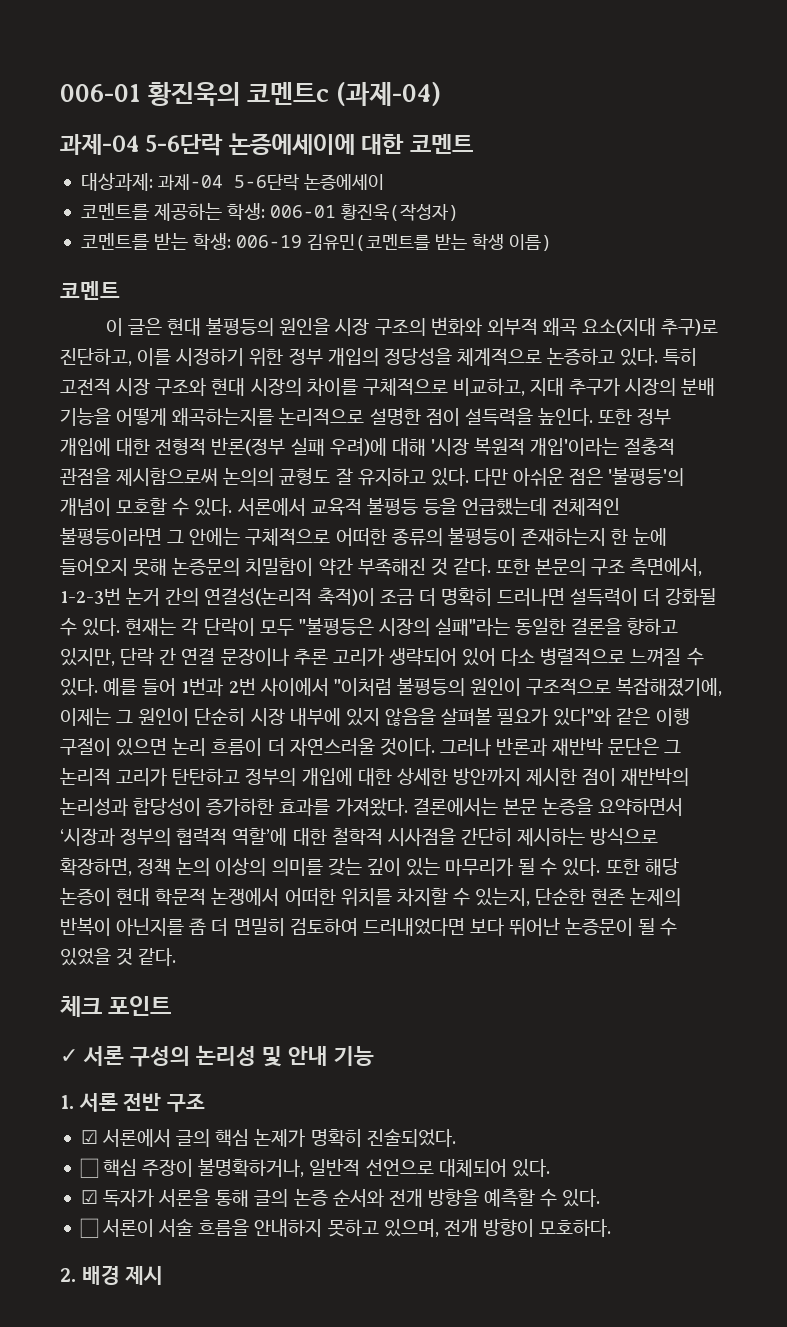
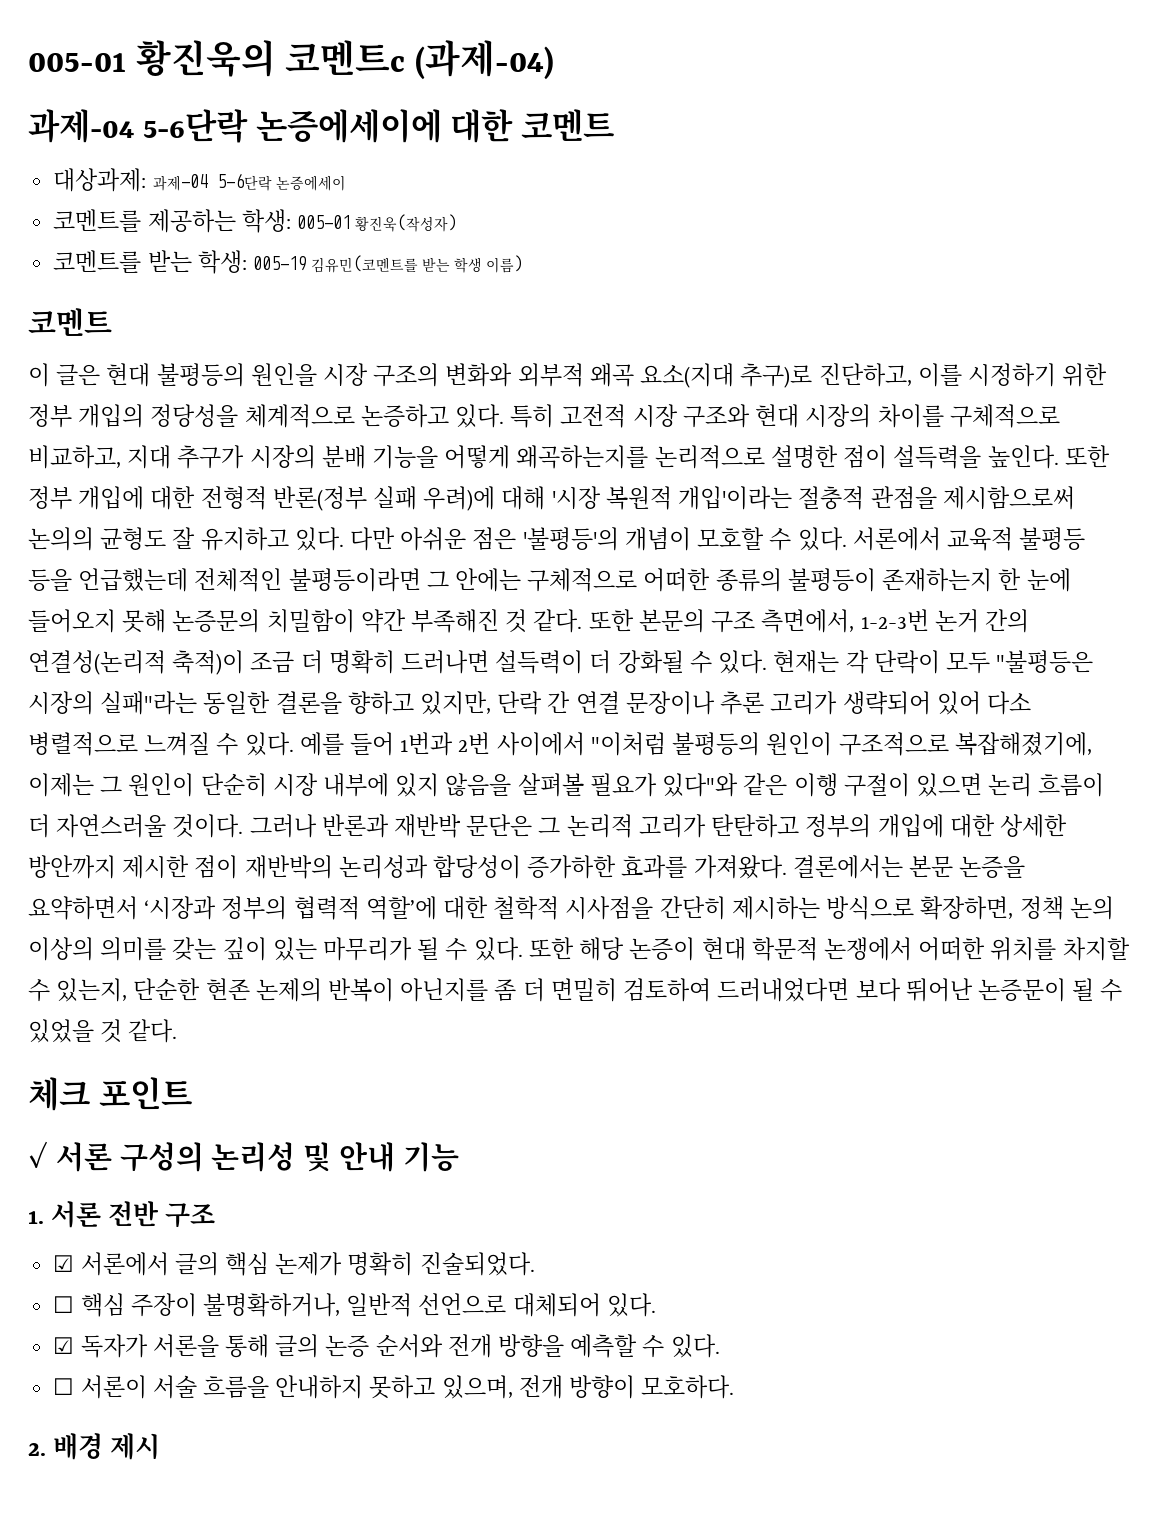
- 006-01 황진욱의 코멘트c (과제-04)
+ 005-01 황진욱의 코멘트c (과제-04)
- 코멘트를 제공하는 학생: 006-01 황진욱(작성자)
+ 코멘트를 제공하는 학생: 005-01 황진욱(작성자)
- 코멘트를 받는 학생: 006-19 김유민(코멘트를 받는 학생 이름)
+ 코멘트를 받는 학생: 005-19 김유민(코멘트를 받는 학생 이름)

